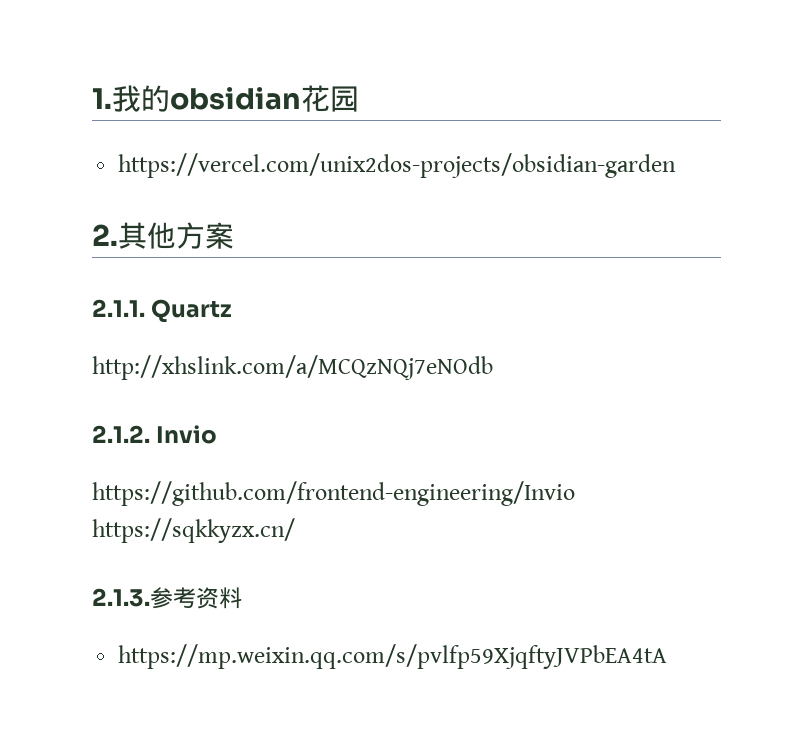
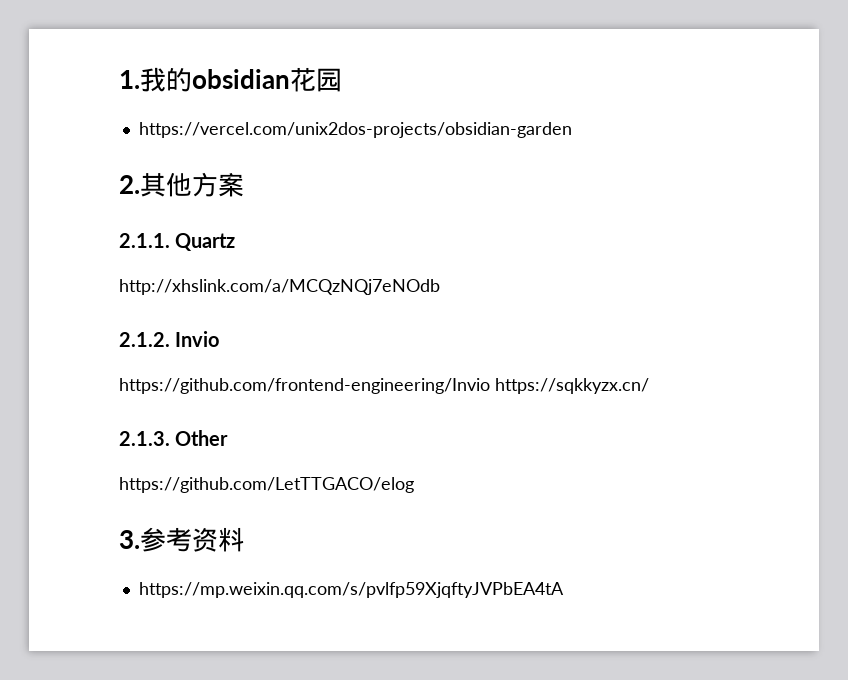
- 2.1.3.参考资料
+ 2.1.3. Other
+ https://github.com/LetTTGACO/elog
+ 3.参考资料

